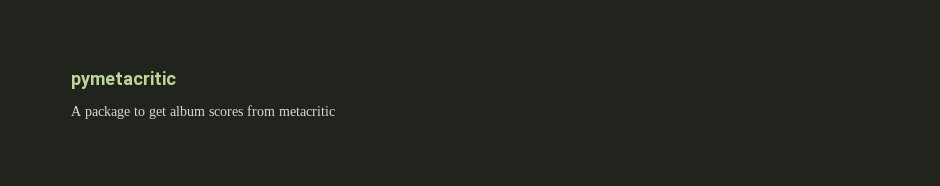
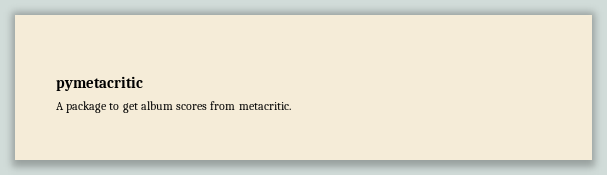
- A package to get album scores from metacritic
+ A package to get album scores from metacritic.

